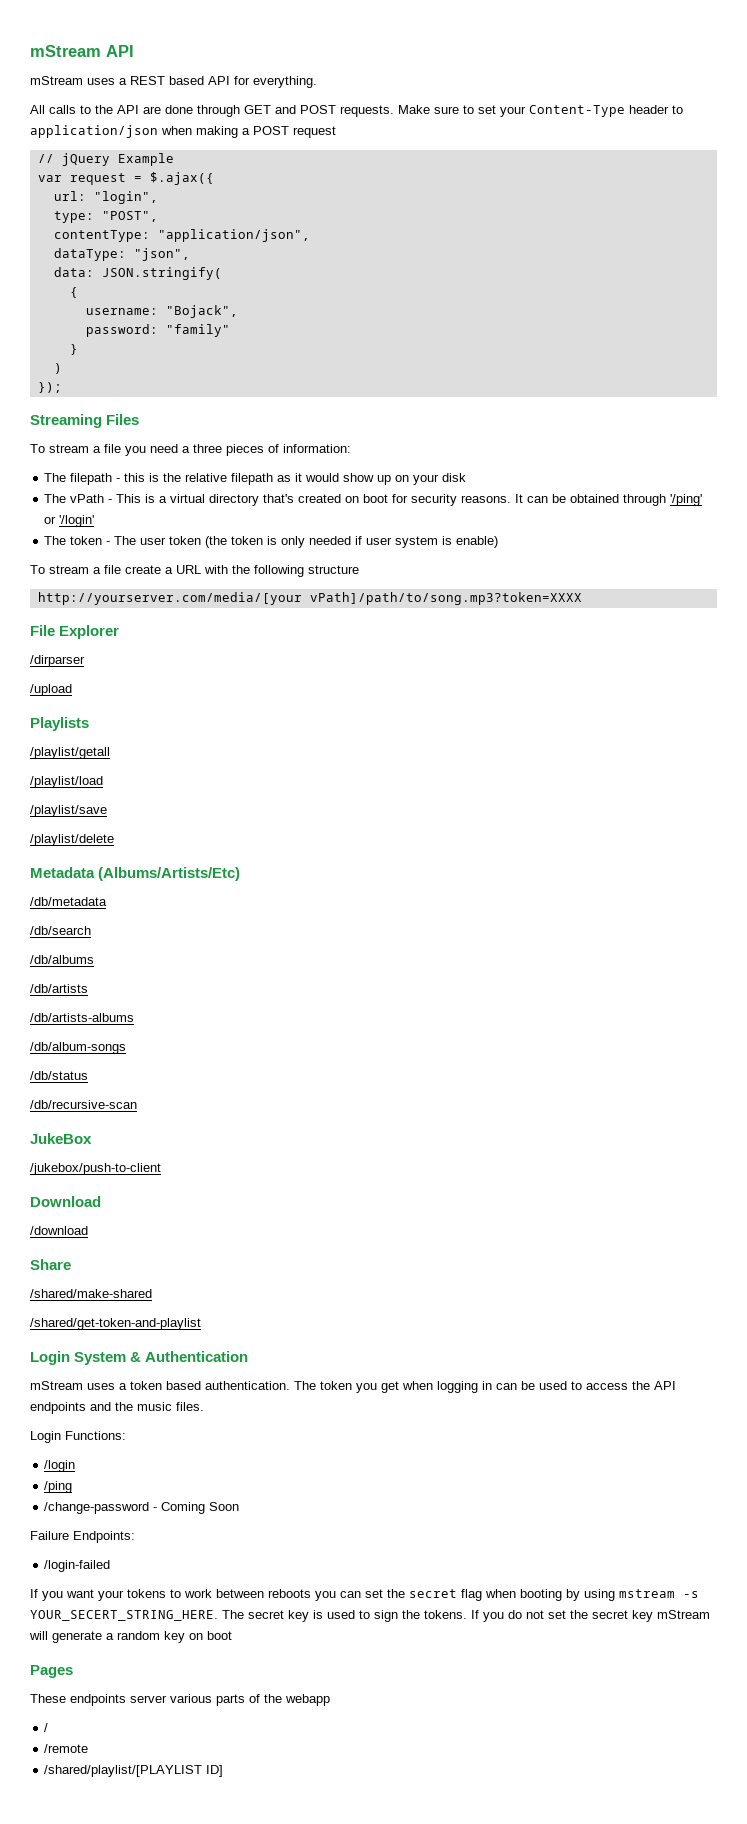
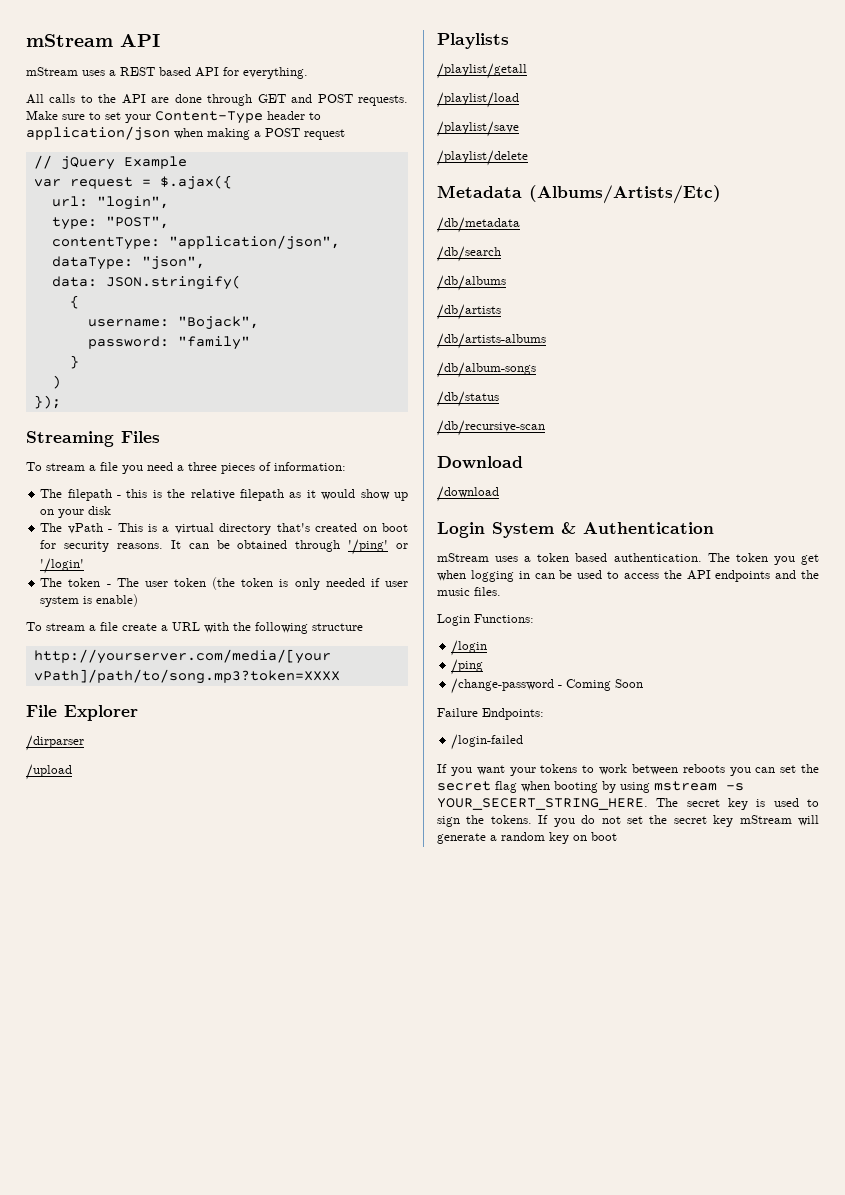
- JukeBox
- /jukebox/push-to-client
- Share
- /shared/make-shared
- /shared/get-token-and-playlist
- Pages
- These endpoints server various parts of the webapp
- /
- /remote
- /shared/playlist/[PLAYLIST ID]

